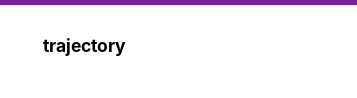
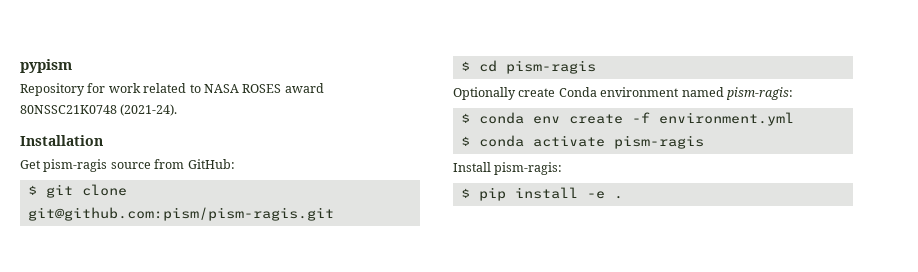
- trajectory
+ pypism
+ Repository for work related to NASA ROSES award 80NSSC21K0748 (2021-24).
+ Installation
+ Get pism-ragis source from GitHub:
+ $ git clone git@github.com:pism/pism-ragis.git
+ $ cd pism-ragis
+ Optionally create Conda environment named pism-ragis:
+ $ conda env create -f environment.yml
+ $ conda activate pism-ragis
+ Install pism-ragis:
+ $ pip install -e .

